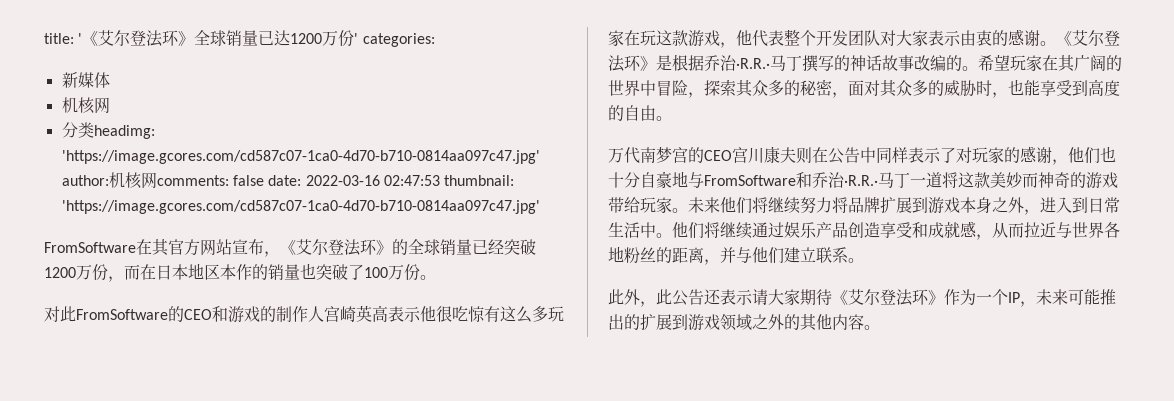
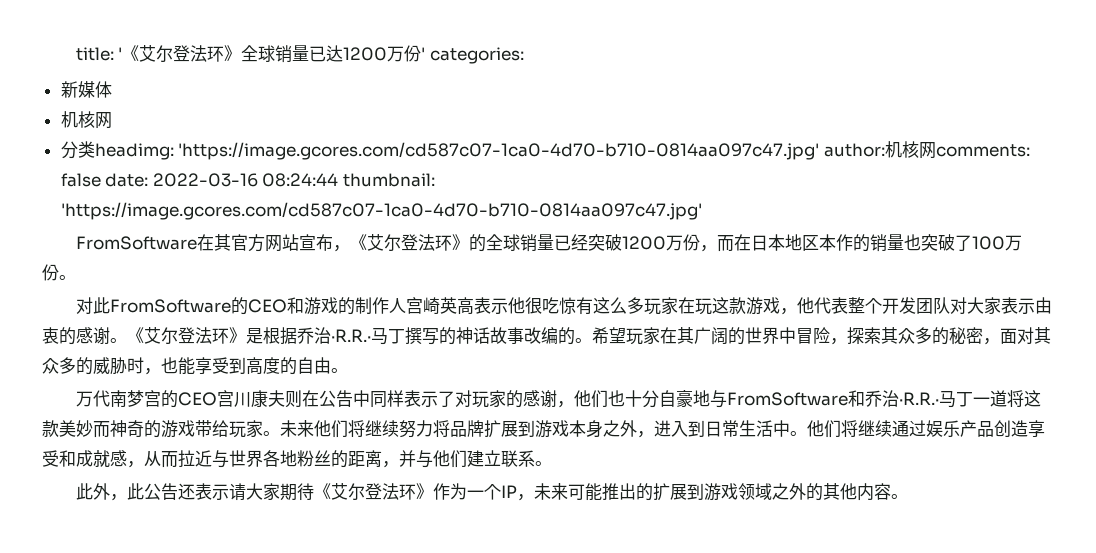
- 分类headimg: 'https://image.gcores.com/cd587c07-1ca0-4d70-b710-0814aa097c47.jpg' author:机核网comments: false date: 2022-03-16 02:47:53 thumbnail: 'https://image.gcores.com/cd587c07-1ca0-4d70-b710-0814aa097c47.jpg'
+ 分类headimg: 'https://image.gcores.com/cd587c07-1ca0-4d70-b710-0814aa097c47.jpg' author:机核网comments: false date: 2022-03-16 08:24:44 thumbnail: 'https://image.gcores.com/cd587c07-1ca0-4d70-b710-0814aa097c47.jpg'

